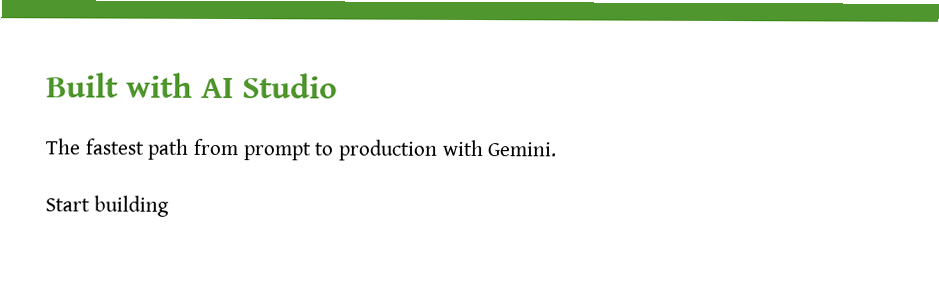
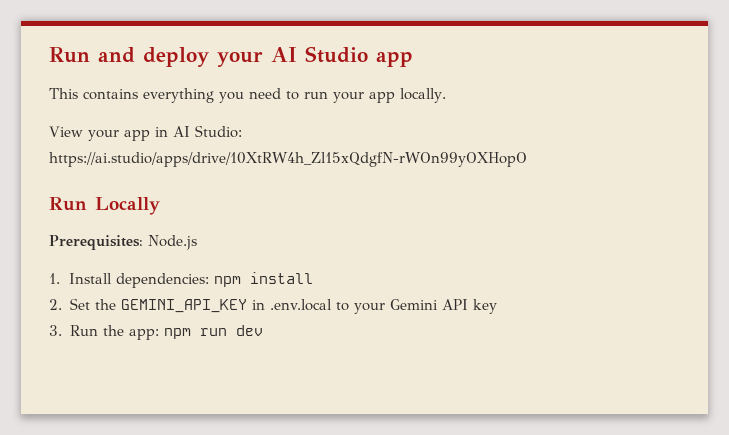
- Built with AI Studio
- The fastest path from prompt to production with Gemini.
- Start building
+ Run and deploy your AI Studio app
+ This contains everything you need to run your app locally.
+ View your app in AI Studio: https://ai.studio/apps/drive/10XtRW4h_Zl15xQdgfN-rWOn99yOXHopO
+ Run Locally
+ Prerequisites: Node.js
+ 1. Install dependencies: npm install
+ 2. Set the GEMINI_API_KEY in .env.local to your Gemini API key
+ 3. Run the app: npm run dev

